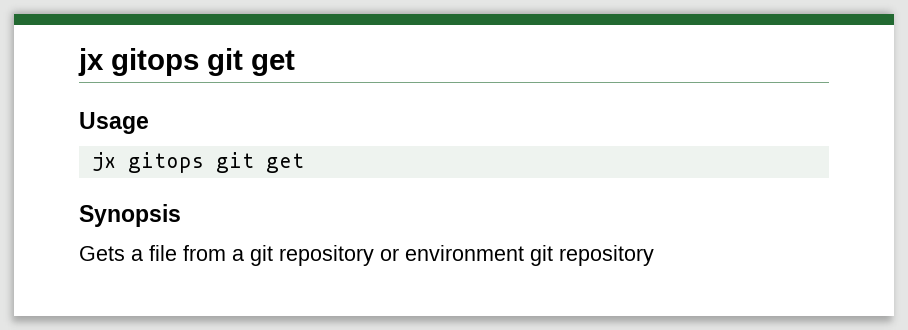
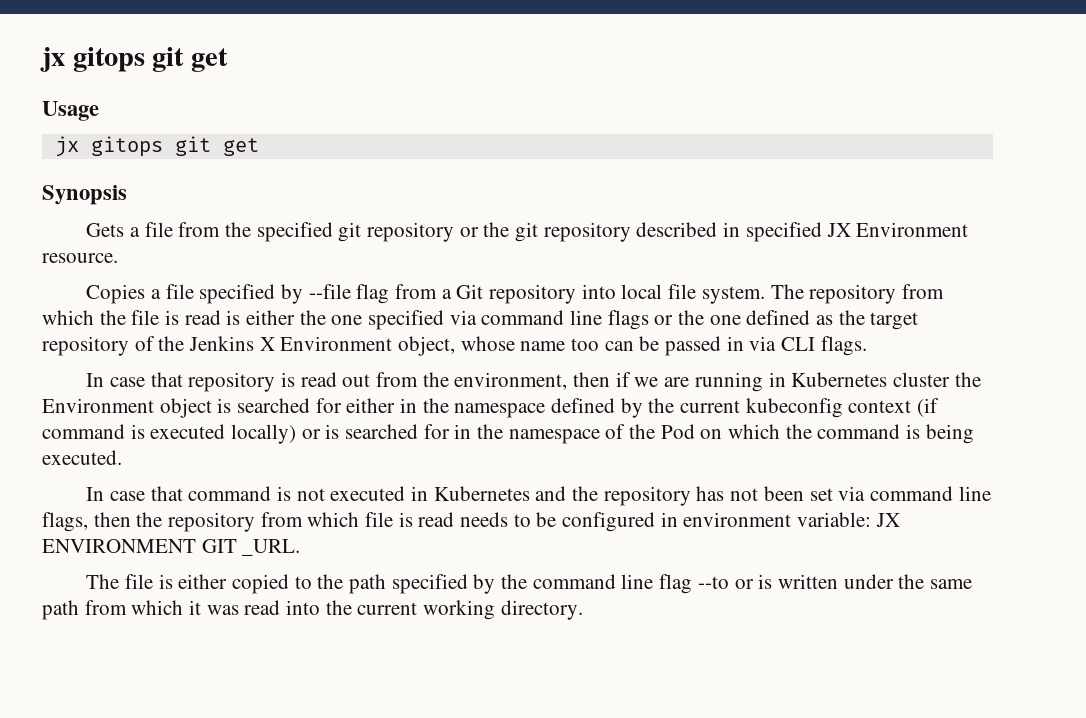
- Gets a file from a git repository or environment git repository
+ Gets a file from the specified git repository or the git repository described in specified JX Environment resource.
+ Copies a file specified by --file flag from a Git repository into local file system. The repository from which the file is read is either the one specified via command line flags or the one defined as the target repository of the Jenkins X Environment object, whose name too can be passed in via CLI flags.
+ In case that repository is read out from the environment, then if we are running in Kubernetes cluster the Environment object is searched for either in the namespace defined by the current kubeconfig context (if command is executed locally) or is searched for in the namespace of the Pod on which the command is being executed.
+ In case that command is not executed in Kubernetes and the repository has not been set via command line flags, then the repository from which file is read needs to be configured in environment variable: JX ENVIRONMENT GIT _URL.
+ The file is either copied to the path specified by the command line flag --to or is written under the same path from which it was read into the current working directory.

